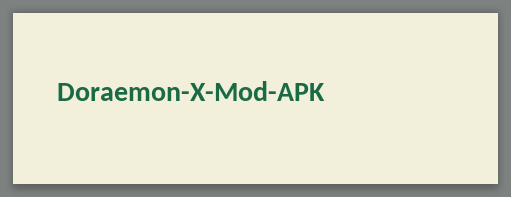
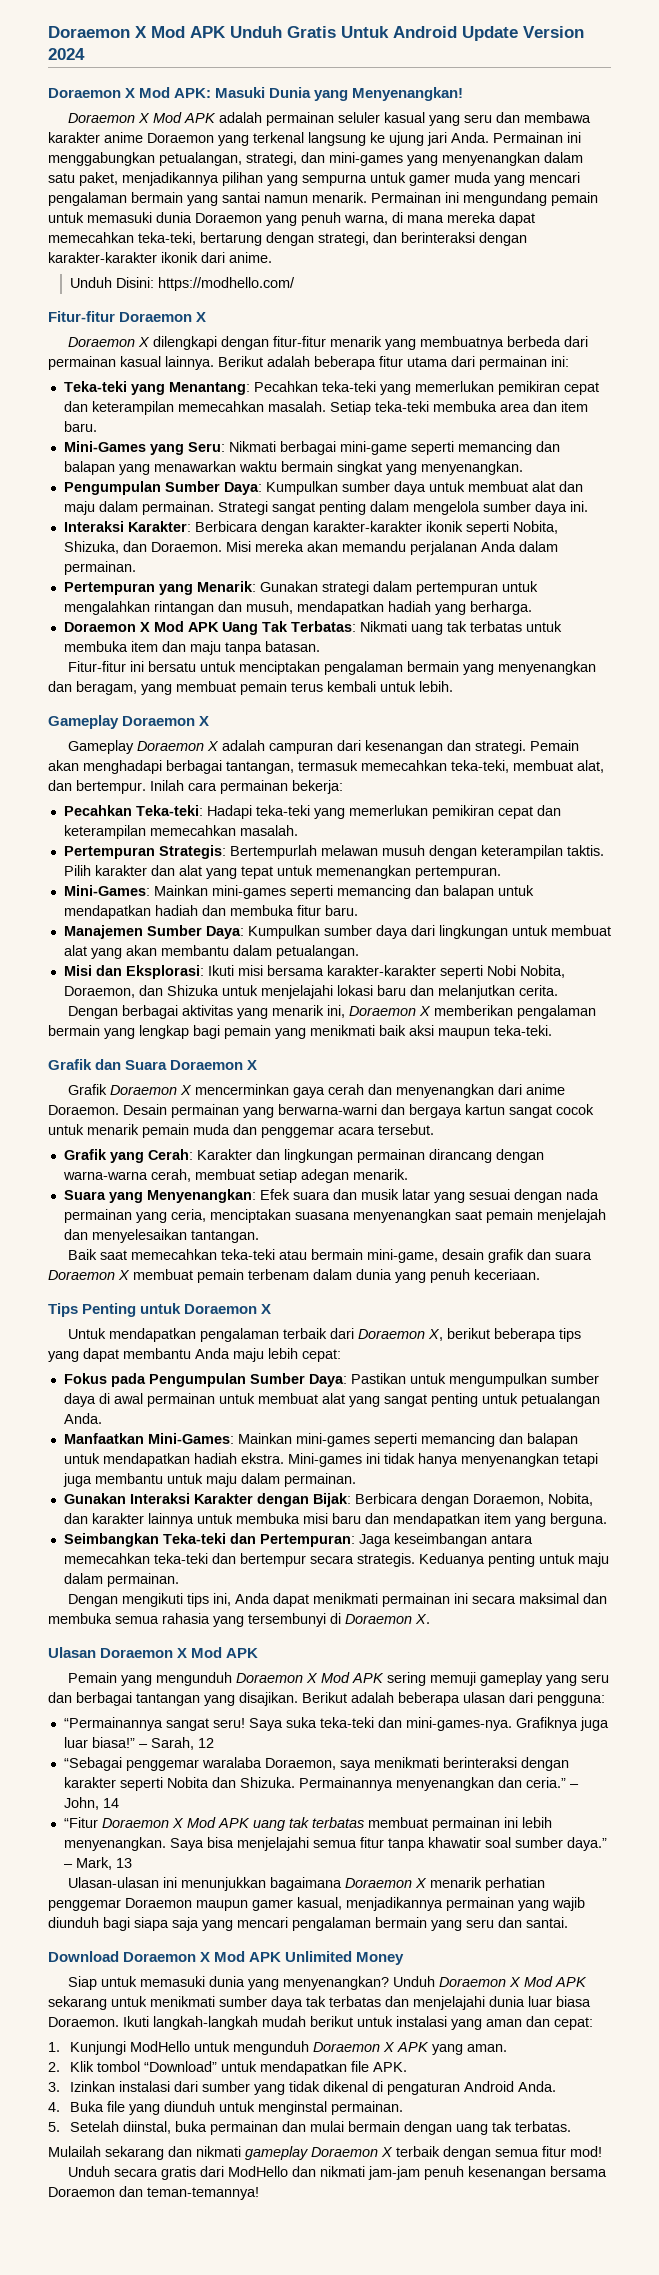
- Doraemon-X-Mod-APK
+ Doraemon X Mod APK Unduh Gratis Untuk Android Update Version 2024
+ Doraemon X Mod APK: Masuki Dunia yang Menyenangkan!
+ Doraemon X Mod APK adalah permainan seluler kasual yang seru dan membawa karakter anime Doraemon yang terkenal langsung ke ujung jari Anda. Permainan ini menggabungkan petualangan, strategi, dan mini-games yang menyenangkan dalam satu paket, menjadikannya pilihan yang sempurna untuk gamer muda yang mencari pengalaman bermain yang santai namun menarik. Permainan ini mengundang pemain untuk memasuki dunia Doraemon yang penuh warna, di mana mereka dapat memecahkan teka-teki, bertarung dengan strategi, dan berinteraksi dengan karakter-karakter ikonik dari anime.
+ Unduh Disini: https://modhello.com/
+ Fitur-fitur Doraemon X
+ Doraemon X dilengkapi dengan fitur-fitur menarik yang membuatnya berbeda dari permainan kasual lainnya. Berikut adalah beberapa fitur utama dari permainan ini:
+ Teka-teki yang Menantang: Pecahkan teka-teki yang memerlukan pemikiran cepat dan keterampilan memecahkan masalah. Setiap teka-teki membuka area dan item baru.
+ Mini-Games yang Seru: Nikmati berbagai mini-game seperti memancing dan balapan yang menawarkan waktu bermain singkat yang menyenangkan.
+ Pengumpulan Sumber Daya: Kumpulkan sumber daya untuk membuat alat dan maju dalam permainan. Strategi sangat penting dalam mengelola sumber daya ini.
+ Interaksi Karakter: Berbicara dengan karakter-karakter ikonik seperti Nobita, Shizuka, dan Doraemon. Misi mereka akan memandu perjalanan Anda dalam permainan.
+ Pertempuran yang Menarik: Gunakan strategi dalam pertempuran untuk mengalahkan rintangan dan musuh, mendapatkan hadiah yang berharga.
+ Doraemon X Mod APK Uang Tak Terbatas: Nikmati uang tak terbatas untuk membuka item dan maju tanpa batasan.
+ Fitur-fitur ini bersatu untuk menciptakan pengalaman bermain yang menyenangkan dan beragam, yang membuat pemain terus kembali untuk lebih.
+ Gameplay Doraemon X
+ Gameplay Doraemon X adalah campuran dari kesenangan dan strategi. Pemain akan menghadapi berbagai tantangan, termasuk memecahkan teka-teki, membuat alat, dan bertempur. Inilah cara permainan bekerja:
+ Pecahkan Teka-teki: Hadapi teka-teki yang memerlukan pemikiran cepat dan keterampilan memecahkan masalah.
+ Pertempuran Strategis: Bertempurlah melawan musuh dengan keterampilan taktis. Pilih karakter dan alat yang tepat untuk memenangkan pertempuran.
+ Mini-Games: Mainkan mini-games seperti memancing dan balapan untuk mendapatkan hadiah dan membuka fitur baru.
+ Manajemen Sumber Daya: Kumpulkan sumber daya dari lingkungan untuk membuat alat yang akan membantu dalam petualangan.
+ Misi dan Eksplorasi: Ikuti misi bersama karakter-karakter seperti Nobi Nobita, Doraemon, dan Shizuka untuk menjelajahi lokasi baru dan melanjutkan cerita.
+ Dengan berbagai aktivitas yang menarik ini, Doraemon X memberikan pengalaman bermain yang lengkap bagi pemain yang menikmati baik aksi maupun teka-teki.
+ Grafik dan Suara Doraemon X
+ Grafik Doraemon X mencerminkan gaya cerah dan menyenangkan dari anime Doraemon. Desain permainan yang berwarna-warni dan bergaya kartun sangat cocok untuk menarik pemain muda dan penggemar acara tersebut.
+ Grafik yang Cerah: Karakter dan lingkungan permainan dirancang dengan warna-warna cerah, membuat setiap adegan menarik.
+ Suara yang Menyenangkan: Efek suara dan musik latar yang sesuai dengan nada permainan yang ceria, menciptakan suasana menyenangkan saat pemain menjelajah dan menyelesaikan tantangan.
+ Baik saat memecahkan teka-teki atau bermain mini-game, desain grafik dan suara Doraemon X membuat pemain terbenam dalam dunia yang penuh keceriaan.
+ Tips Penting untuk Doraemon X
+ Untuk mendapatkan pengalaman terbaik dari Doraemon X, berikut beberapa tips yang dapat membantu Anda maju lebih cepat:
+ Fokus pada Pengumpulan Sumber Daya: Pastikan untuk mengumpulkan sumber daya di awal permainan untuk membuat alat yang sangat penting untuk petualangan Anda.
+ Manfaatkan Mini-Games: Mainkan mini-games seperti memancing dan balapan untuk mendapatkan hadiah ekstra. Mini-games ini tidak hanya menyenangkan tetapi juga membantu untuk maju dalam permainan.
+ Gunakan Interaksi Karakter dengan Bijak: Berbicara dengan Doraemon, Nobita, dan karakter lainnya untuk membuka misi baru dan mendapatkan item yang berguna.
+ Seimbangkan Teka-teki dan Pertempuran: Jaga keseimbangan antara memecahkan teka-teki dan bertempur secara strategis. Keduanya penting untuk maju dalam permainan.
+ Dengan mengikuti tips ini, Anda dapat menikmati permainan ini secara maksimal dan membuka semua rahasia yang tersembunyi di Doraemon X.
+ Ulasan Doraemon X Mod APK
+ Pemain yang mengunduh Doraemon X Mod APK sering memuji gameplay yang seru dan berbagai tantangan yang disajikan. Berikut adalah beberapa ulasan dari pengguna:
+ “Permainannya sangat seru! Saya suka teka-teki dan mini-games-nya. Grafiknya juga luar biasa!” – Sarah, 12
+ “Sebagai penggemar waralaba Doraemon, saya menikmati berinteraksi dengan karakter seperti Nobita dan Shizuka. Permainannya menyenangkan dan ceria.” – John, 14
+ “Fitur Doraemon X Mod APK uang tak terbatas membuat permainan ini lebih menyenangkan. Saya bisa menjelajahi semua fitur tanpa khawatir soal sumber daya.” – Mark, 13
+ Ulasan-ulasan ini menunjukkan bagaimana Doraemon X menarik perhatian penggemar Doraemon maupun gamer kasual, menjadikannya permainan yang wajib diunduh bagi siapa saja yang mencari pengalaman bermain yang seru dan santai.
+ Download Doraemon X Mod APK Unlimited Money
+ Siap untuk memasuki dunia yang menyenangkan? Unduh Doraemon X Mod APK sekarang untuk menikmati sumber daya tak terbatas dan menjelajahi dunia luar biasa Doraemon. Ikuti langkah-langkah mudah berikut untuk instalasi yang aman dan cepat:
+ 1. Kunjungi ModHello untuk mengunduh Doraemon X APK yang aman.
+ 2. Klik tombol “Download” untuk mendapatkan file APK.
+ 3. Izinkan instalasi dari sumber yang tidak dikenal di pengaturan Android Anda.
+ 4. Buka file yang diunduh untuk menginstal permainan.
+ 5. Setelah diinstal, buka permainan dan mulai bermain dengan uang tak terbatas.
+ Mulailah sekarang dan nikmati gameplay Doraemon X terbaik dengan semua fitur mod!
+ Unduh secara gratis dari ModHello dan nikmati jam-jam penuh kesenangan bersama Doraemon dan teman-temannya!

